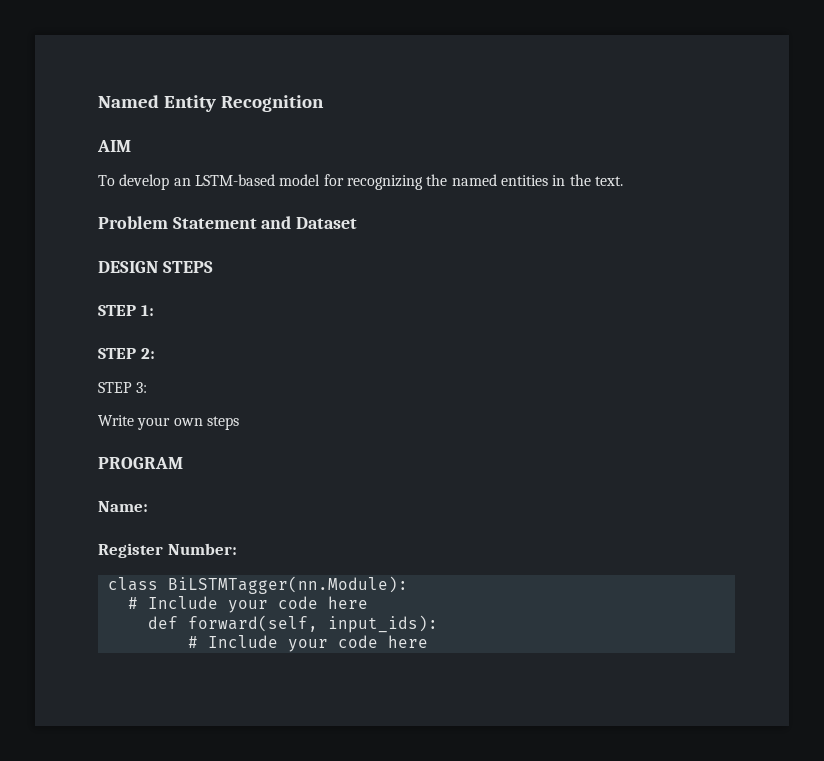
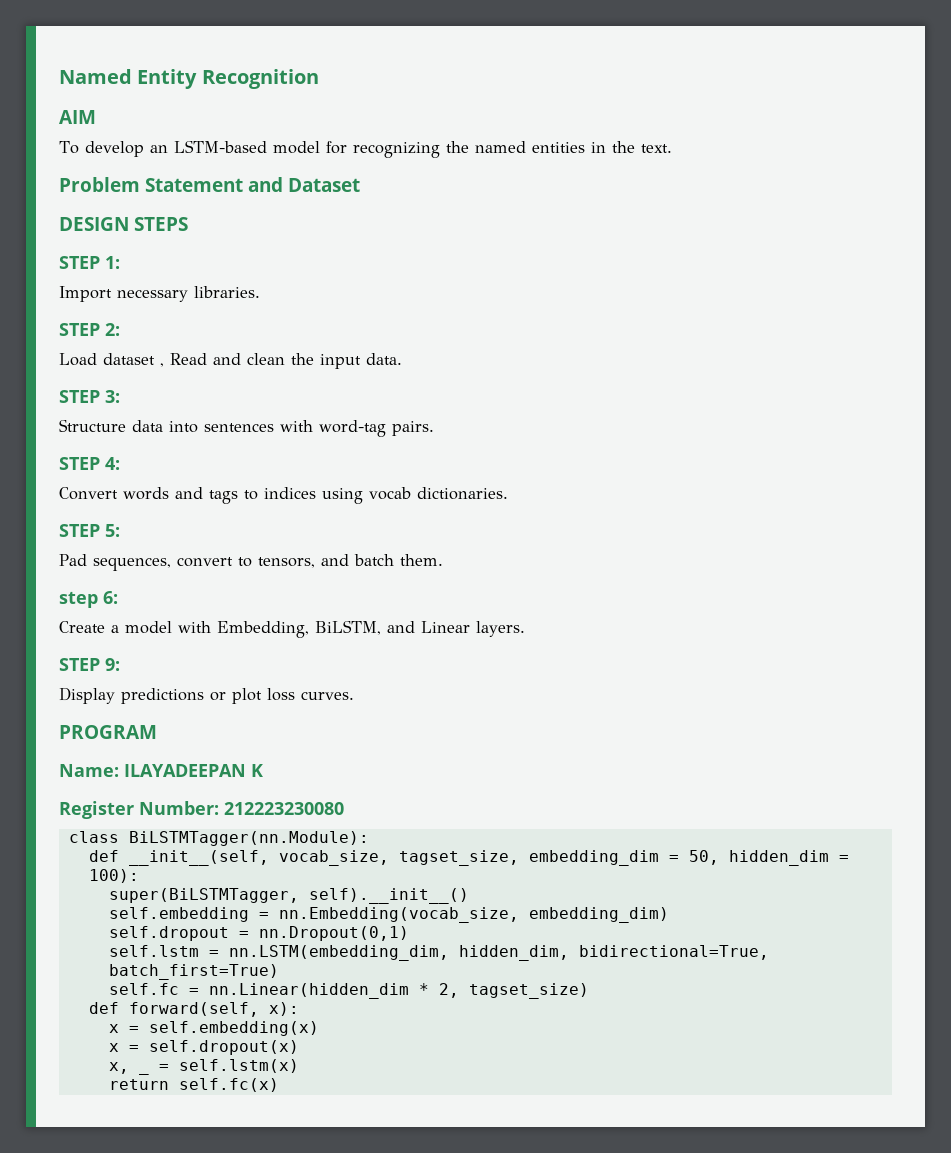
+ Import necessary libraries.
+ Load dataset , Read and clean the input data.
  STEP 3:
- Write your own steps
+ Structure data into sentences with word-tag pairs.
+ STEP 4:
+ Convert words and tags to indices using vocab dictionaries.
+ STEP 5:
+ Pad sequences, convert to tensors, and batch them.
+ step 6:
+ Create a model with Embedding, BiLSTM, and Linear layers.
+ STEP 9:
+ Display predictions or plot loss curves.
- Name:
+ Name: ILAYADEEPAN K
- Register Number:
+ Register Number: 212223230080
  class BiLSTMTagger(nn.Module):
- # Include your code here
- def forward(self, input_ids):
- # Include your code here
+ def __init__(self, vocab_size, tagset_size, embedding_dim = 50, hidden_dim = 100):
+ super(BiLSTMTagger, self).__init__()
+ self.embedding = nn.Embedding(vocab_size, embedding_dim)
+ self.dropout = nn.Dropout(0,1)
+ self.lstm = nn.LSTM(embedding_dim, hidden_dim, bidirectional=True, batch_first=True)
+ self.fc = nn.Linear(hidden_dim * 2, tagset_size)
+ def forward(self, x):
+ x = self.embedding(x)
+ x = self.dropout(x)
+ x, _ = self.lstm(x)
+ return self.fc(x)

